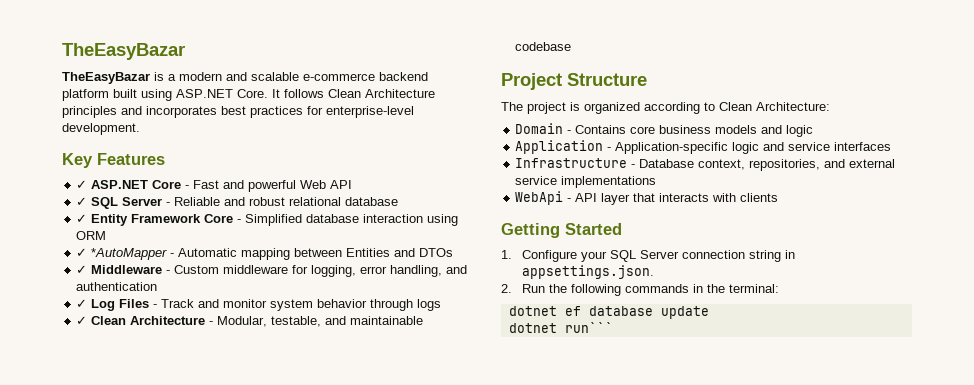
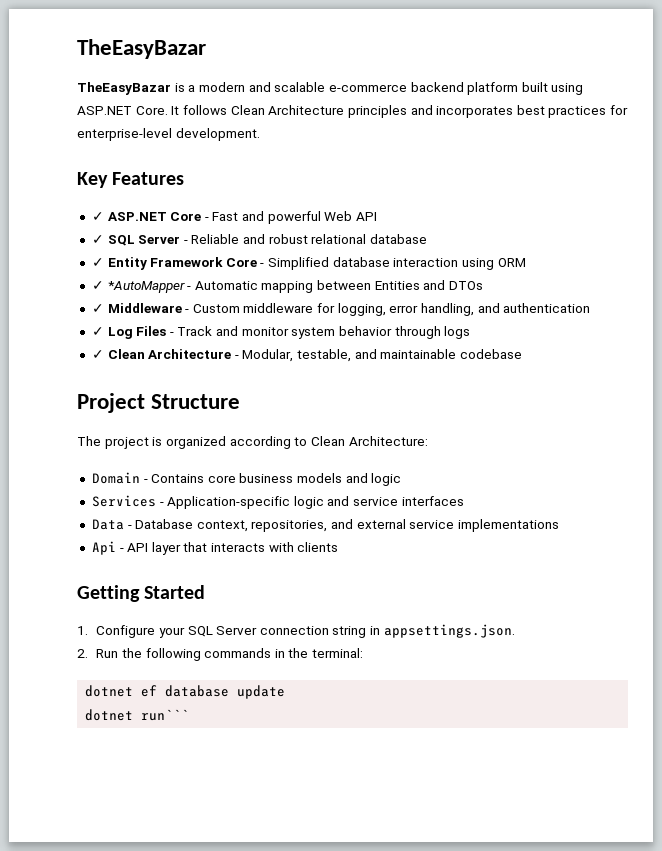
- Application - Application-specific logic and service interfaces
+ Services - Application-specific logic and service interfaces
- Infrastructure - Database context, repositories, and external service implementations
+ Data - Database context, repositories, and external service implementations
- WebApi - API layer that interacts with clients
+ Api - API layer that interacts with clients

